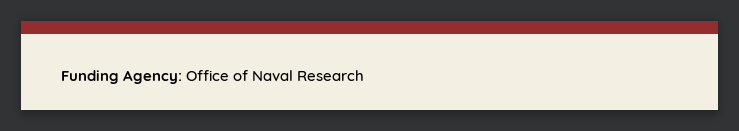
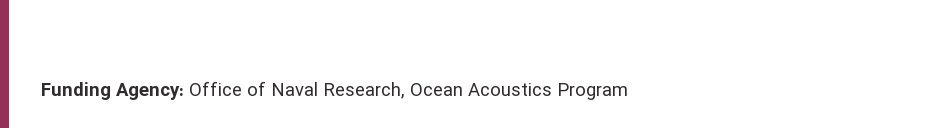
- Funding Agency: Office of Naval Research
+ Funding Agency: Office of Naval Research, Ocean Acoustics Program

